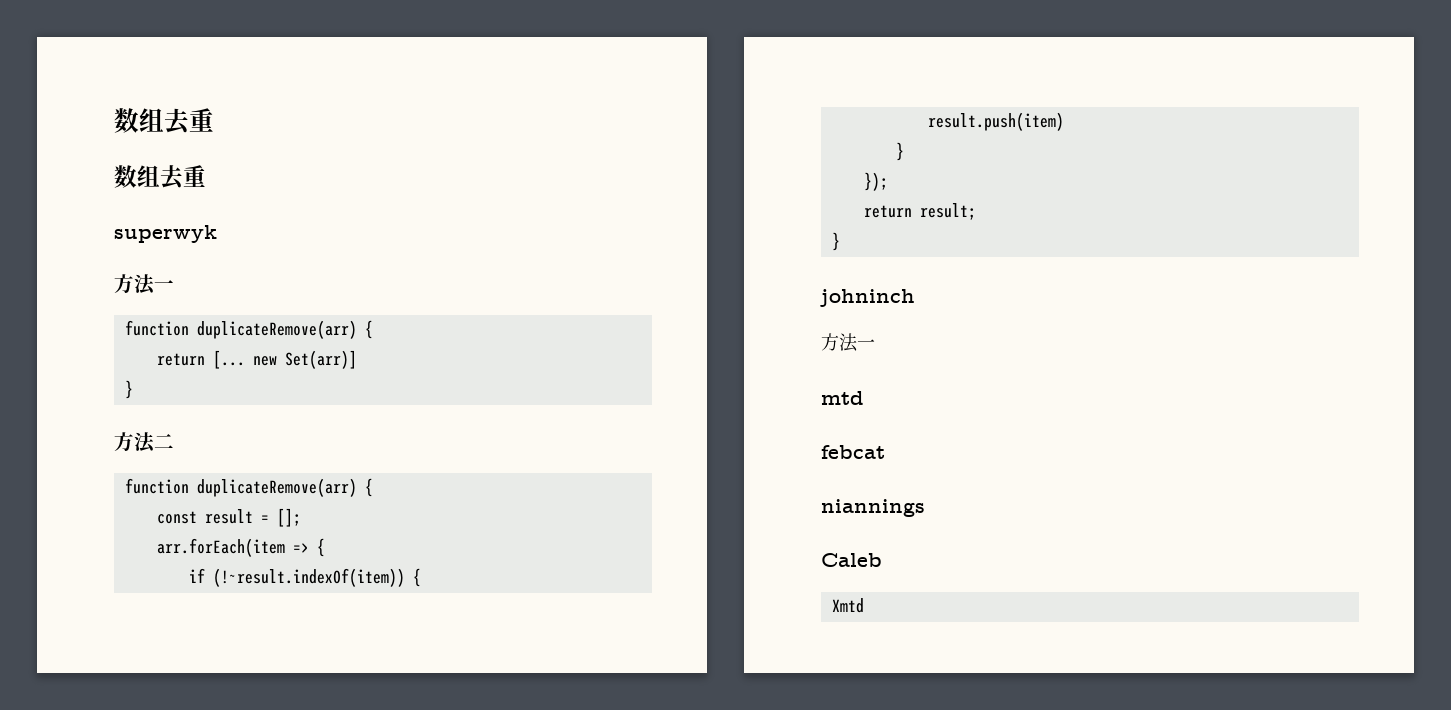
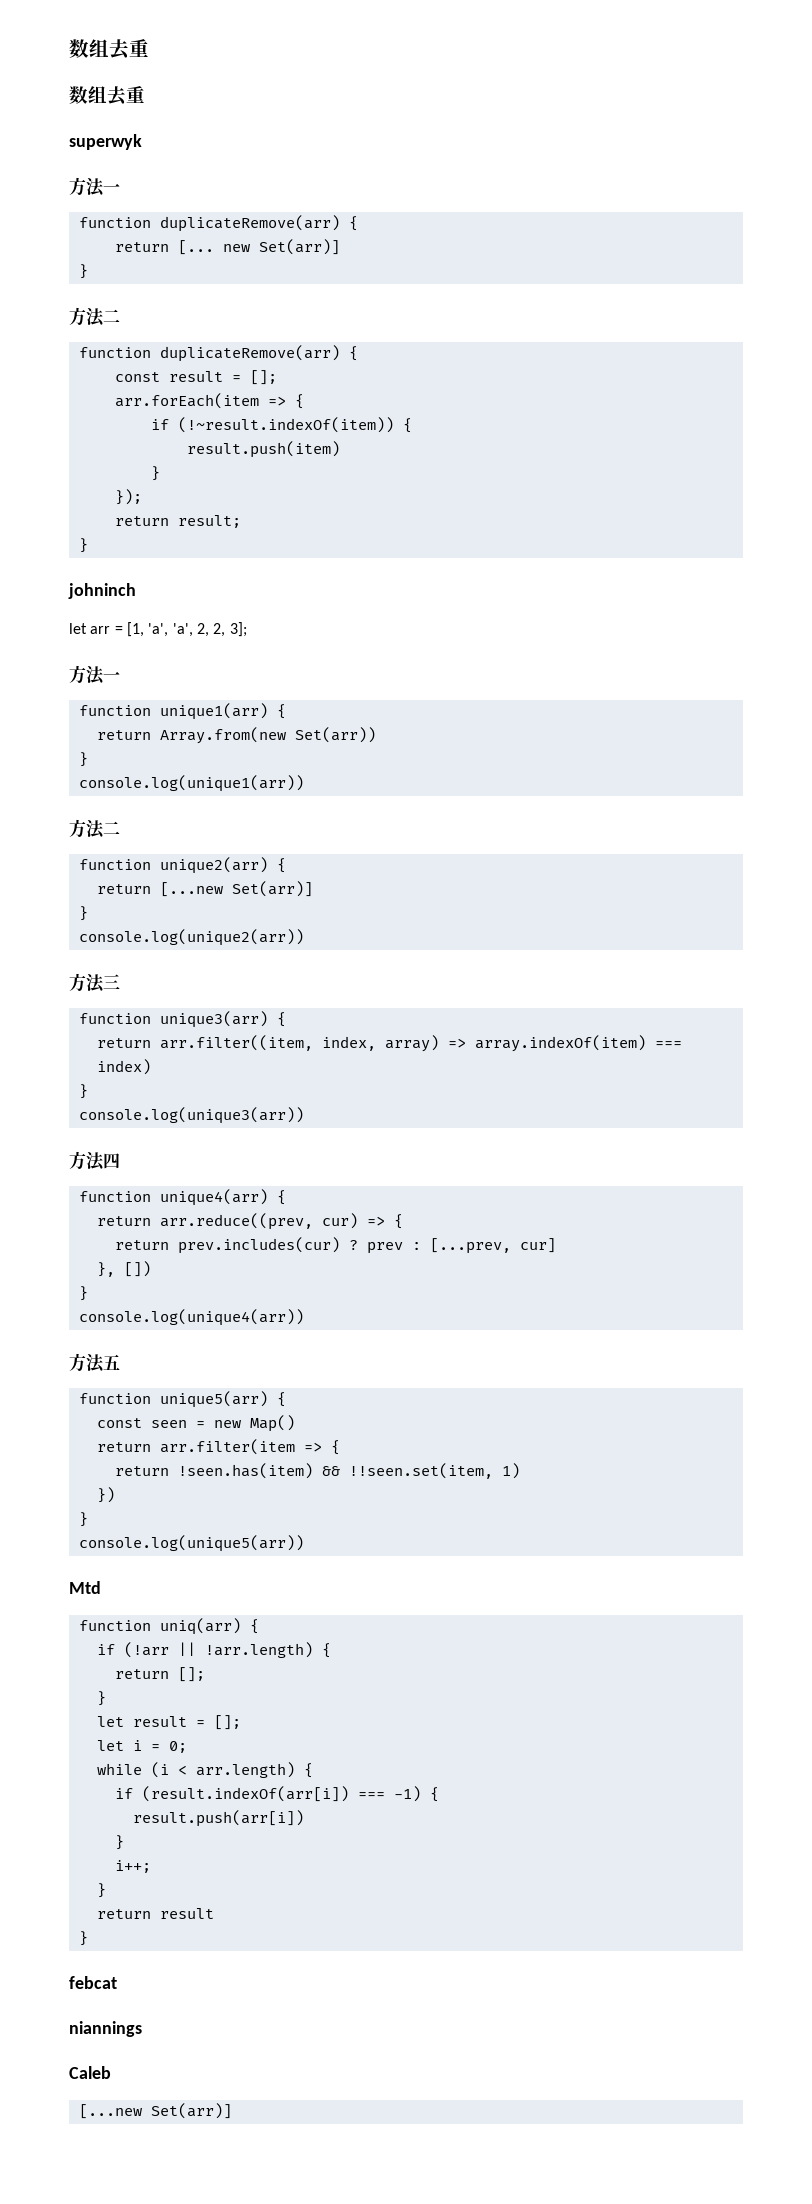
  johninch
+ let arr = [1, 'a', 'a', 2, 2, 3];
  方法一
- mtd
+ function unique1(arr) {
+ return Array.from(new Set(arr))
+ }
+ console.log(unique1(arr))
+ 方法二
+ function unique2(arr) {
+ return [...new Set(arr)]
+ }
+ console.log(unique2(arr))
+ 方法三
+ function unique3(arr) {
+ return arr.filter((item, index, array) => array.indexOf(item) === index)
+ }
+ console.log(unique3(arr))
+ 方法四
+ function unique4(arr) {
+ return arr.reduce((prev, cur) => {
+ return prev.includes(cur) ? prev : [...prev, cur]
+ }, [])
+ }
+ console.log(unique4(arr))
+ 方法五
+ function unique5(arr) {
+ const seen = new Map()
+ return arr.filter(item => {
+ return !seen.has(item) && !!seen.set(item, 1)
+ })
+ }
+ console.log(unique5(arr))
+ Mtd
+ function uniq(arr) {
+ if (!arr || !arr.length) {
+ return [];
+ }
+ let result = [];
+ let i = 0;
+ while (i < arr.length) {
+ if (result.indexOf(arr[i]) === -1) {
+ result.push(arr[i])
+ }
+ i++;
+ }
+ return result
+ }
  Caleb
- Xmtd
+ [...new Set(arr)]

